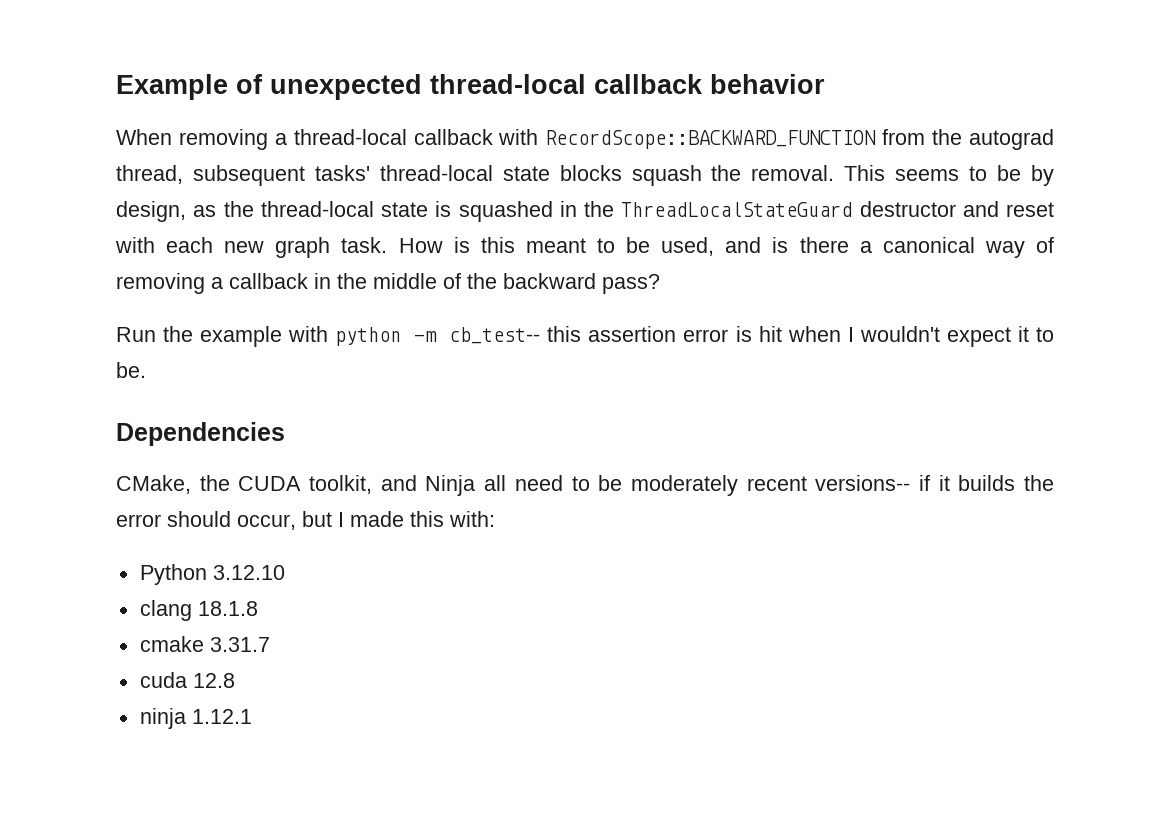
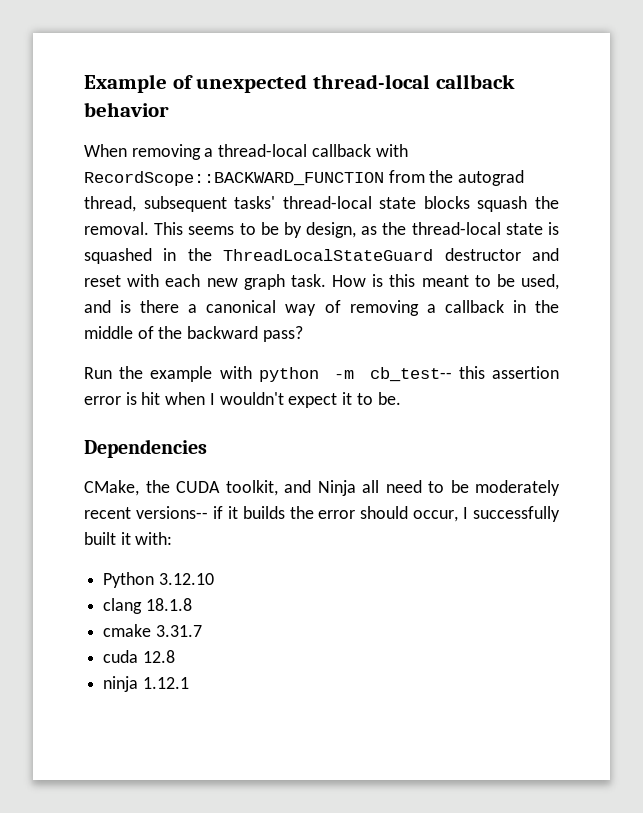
- CMake, the CUDA toolkit, and Ninja all need to be moderately recent versions-- if it builds the error should occur, but I made this with:
+ CMake, the CUDA toolkit, and Ninja all need to be moderately recent versions-- if it builds the error should occur, I successfully built it with:

